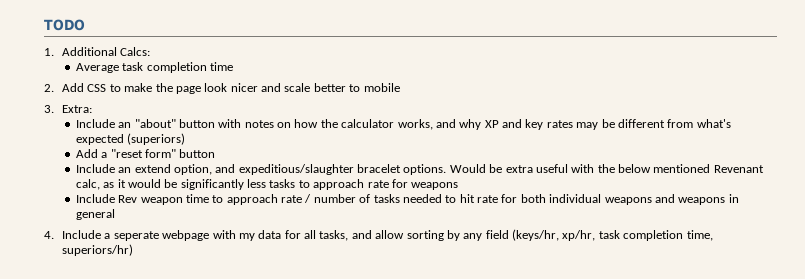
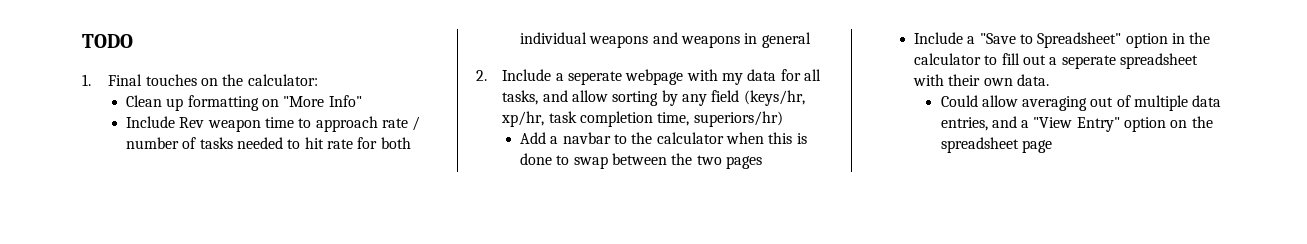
- 1. Additional Calcs:
- Average task completion time
- 2. Add CSS to make the page look nicer and scale better to mobile
- 3. Extra:
- Include an "about" button with notes on how the calculator works, and why XP and key rates may be different from what's expected (superiors)
- Add a "reset form" button
- Include an extend option, and expeditious/slaughter bracelet options. Would be extra useful with the below mentioned Revenant calc, as it would be significantly less tasks to approach rate for weapons
+ 1. Final touches on the calculator:
+ Clean up formatting on "More Info"
- 4. Include a seperate webpage with my data for all tasks, and allow sorting by any field (keys/hr, xp/hr, task completion time, superiors/hr)
+ 2. Include a seperate webpage with my data for all tasks, and allow sorting by any field (keys/hr, xp/hr, task completion time, superiors/hr)
+ Add a navbar to the calculator when this is done to swap between the two pages
+ Include a "Save to Spreadsheet" option in the calculator to fill out a seperate spreadsheet with their own data.
+ Could allow averaging out of multiple data entries, and a "View Entry" option on the spreadsheet page

